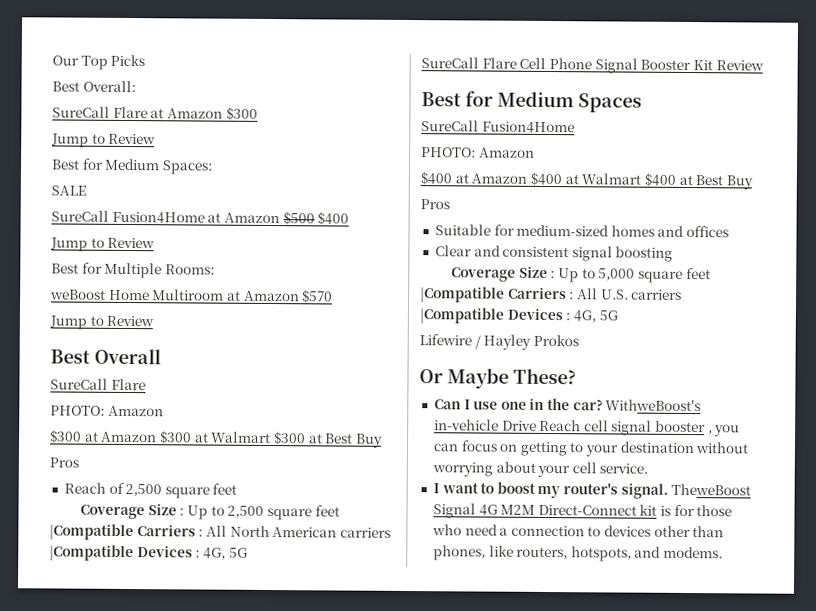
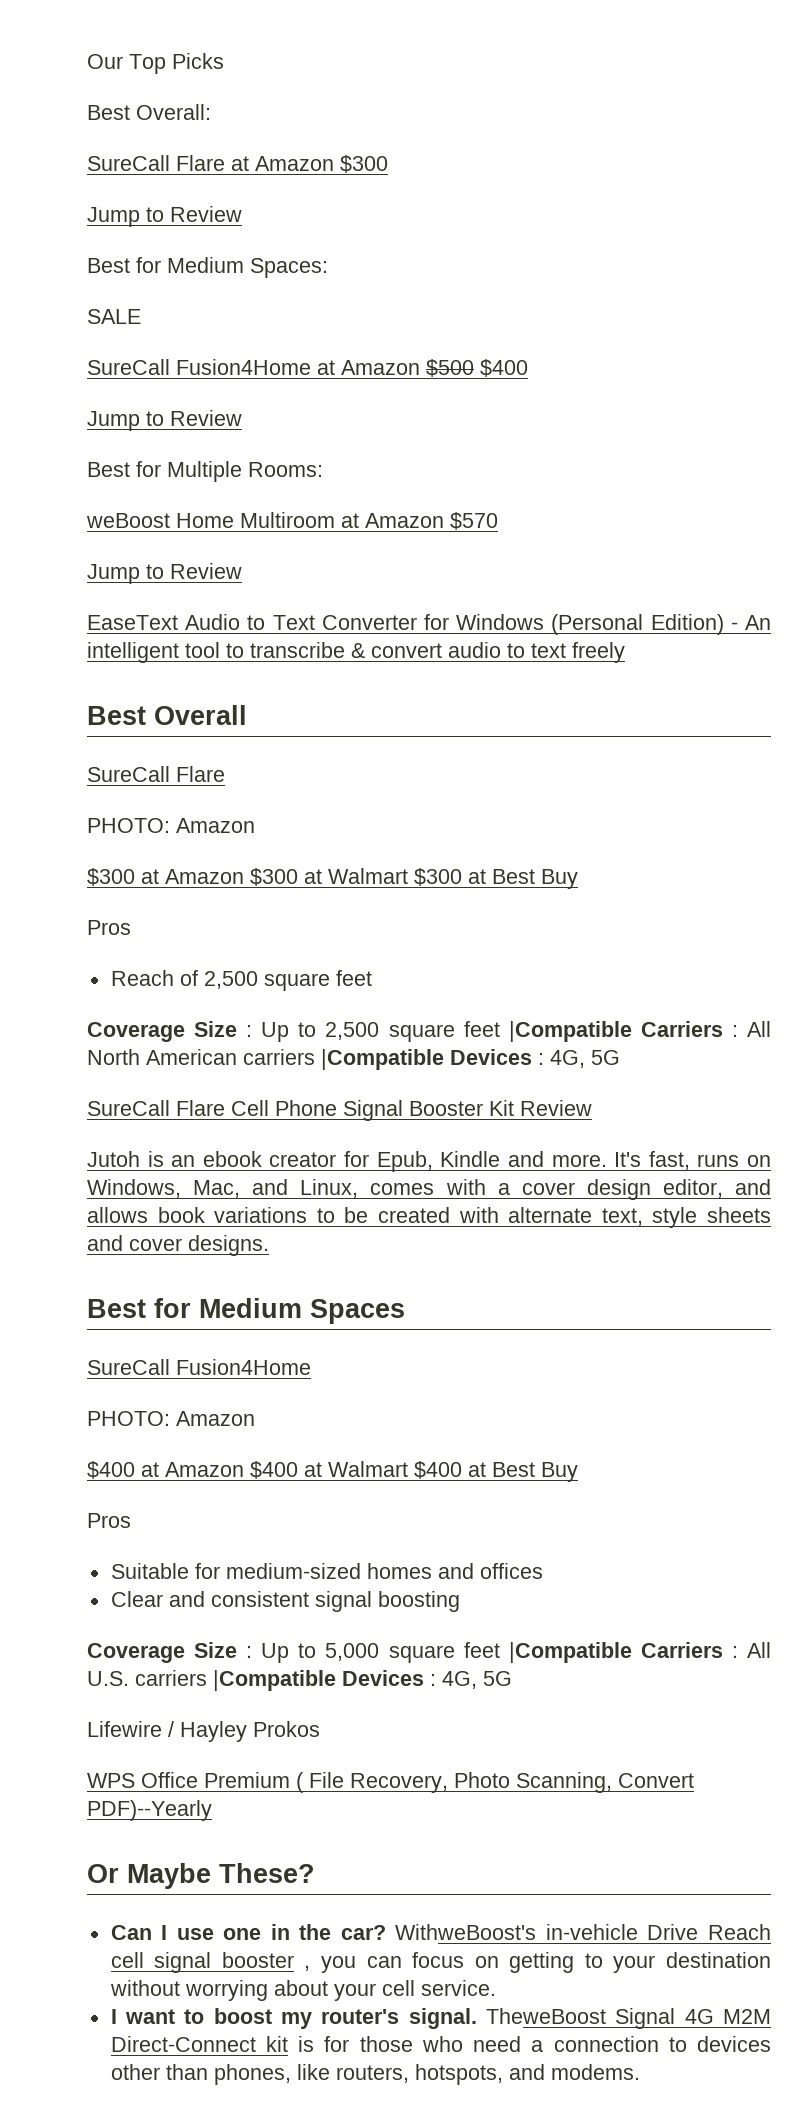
+ EaseText Audio to Text Converter for Windows (Personal Edition) - An intelligent tool to transcribe & convert audio to text freely
+ Jutoh is an ebook creator for Epub, Kindle and more. It's fast, runs on Windows, Mac, and Linux, comes with a cover design editor, and allows book variations to be created with alternate text, style sheets and cover designs.
+ WPS Office Premium ( File Recovery, Photo Scanning, Convert PDF)--Yearly

